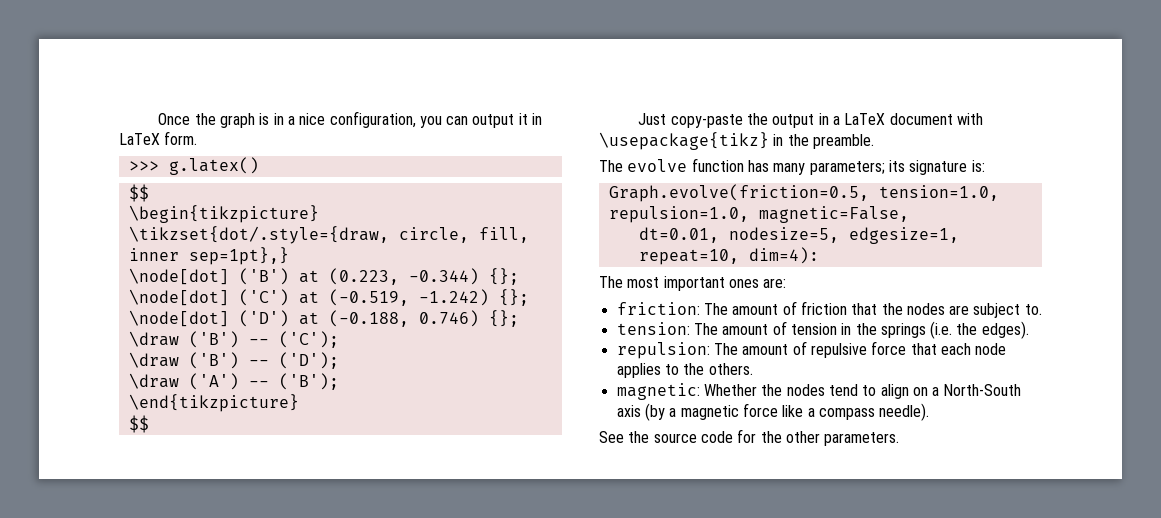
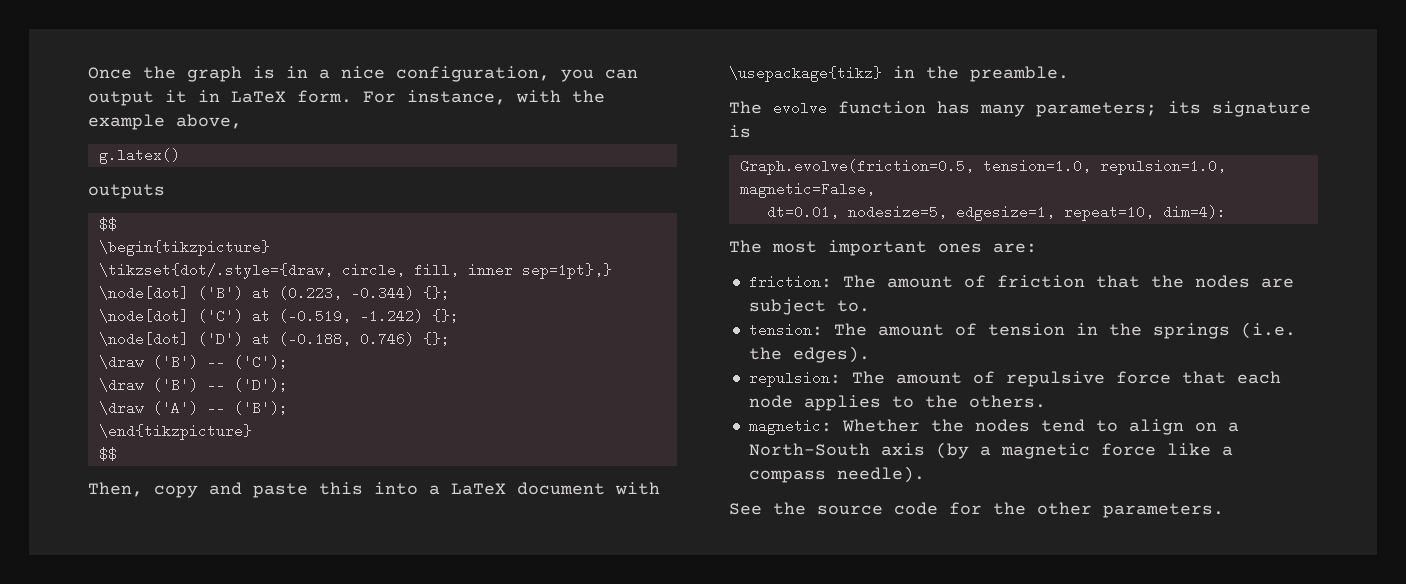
- Once the graph is in a nice configuration, you can output it in LaTeX form.
- >>> g.latex()
+ Once the graph is in a nice configuration, you can output it in LaTeX form. For instance, with the example above,
+ g.latex()
+ outputs
- Just copy-paste the output in a LaTeX document with \usepackage{tikz} in the preamble.
+ Then, copy and paste this into a LaTeX document with \usepackage{tikz} in the preamble.
- The evolve function has many parameters; its signature is:
+ The evolve function has many parameters; its signature is

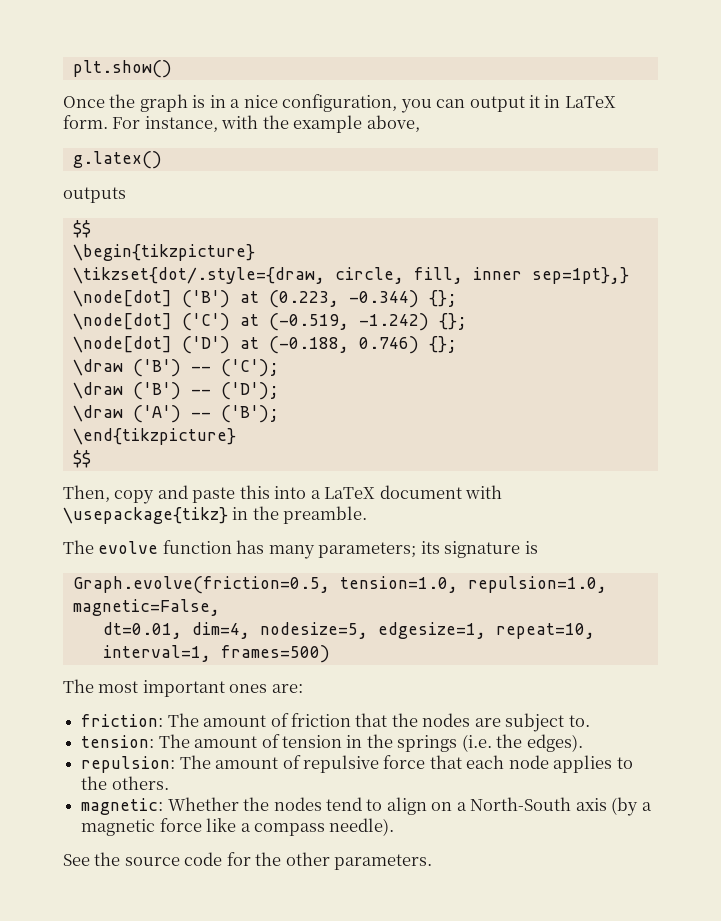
+ plt.show()
- dt=0.01, nodesize=5, edgesize=1, repeat=10, dim=4):
+ dt=0.01, dim=4, nodesize=5, edgesize=1, repeat=10, interval=1, frames=500)

